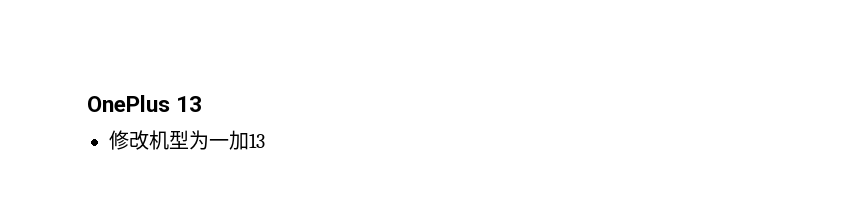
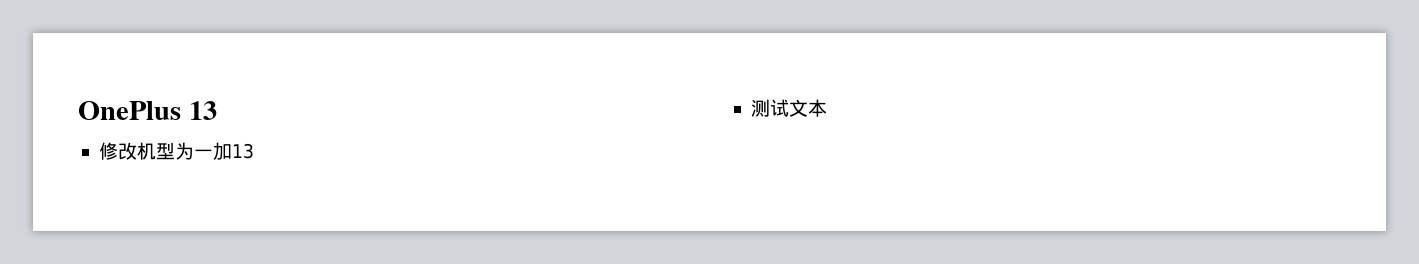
+ 测试文本

